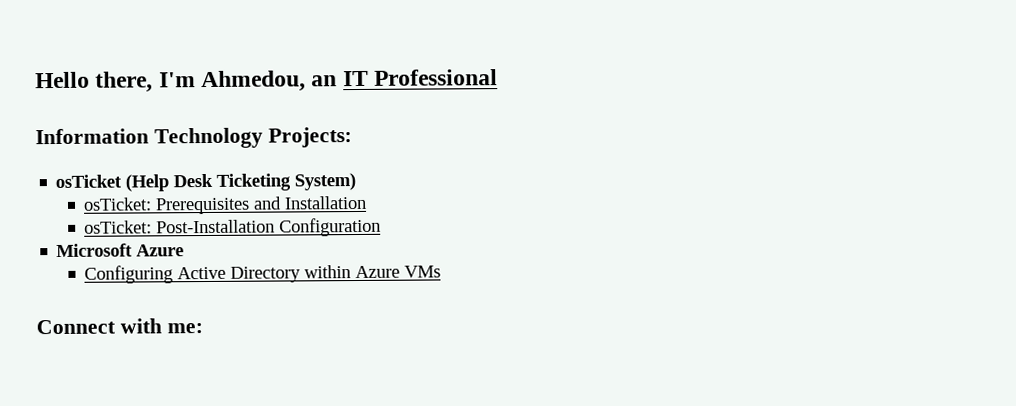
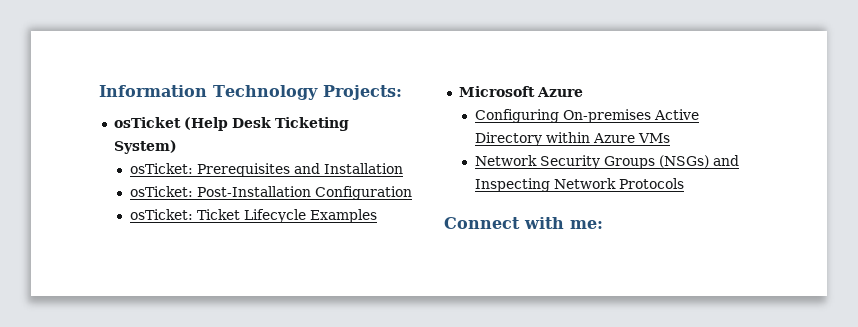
- Hello there, I'm Ahmedou, an IT Professional
+ osTicket: Ticket Lifecycle Examples
- Configuring Active Directory within Azure VMs
+ Configuring On-premises Active Directory within Azure VMs
+ Network Security Groups (NSGs) and Inspecting Network Protocols

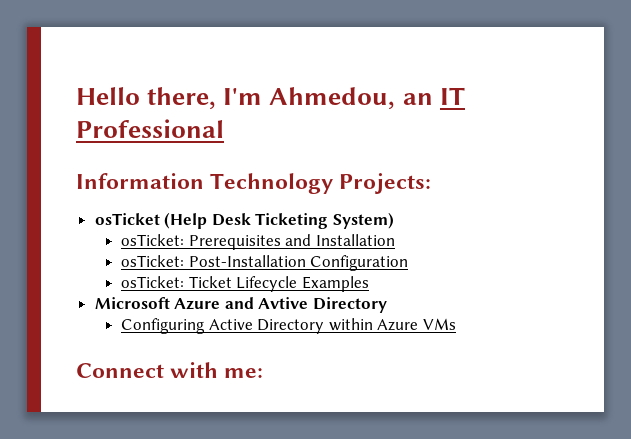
+ Hello there, I'm Ahmedou, an IT Professional
- Microsoft Azure
+ Microsoft Azure and Avtive Directory
- Configuring On-premises Active Directory within Azure VMs
+ Configuring Active Directory within Azure VMs
- Network Security Groups (NSGs) and Inspecting Network Protocols

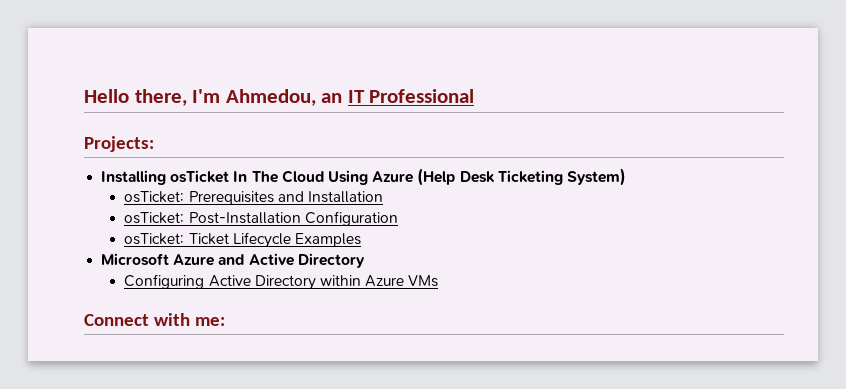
- Information Technology Projects:
+ Projects:
- osTicket (Help Desk Ticketing System)
+ Installing osTicket In The Cloud Using Azure (Help Desk Ticketing System)
- Microsoft Azure and Avtive Directory
+ Microsoft Azure and Active Directory

